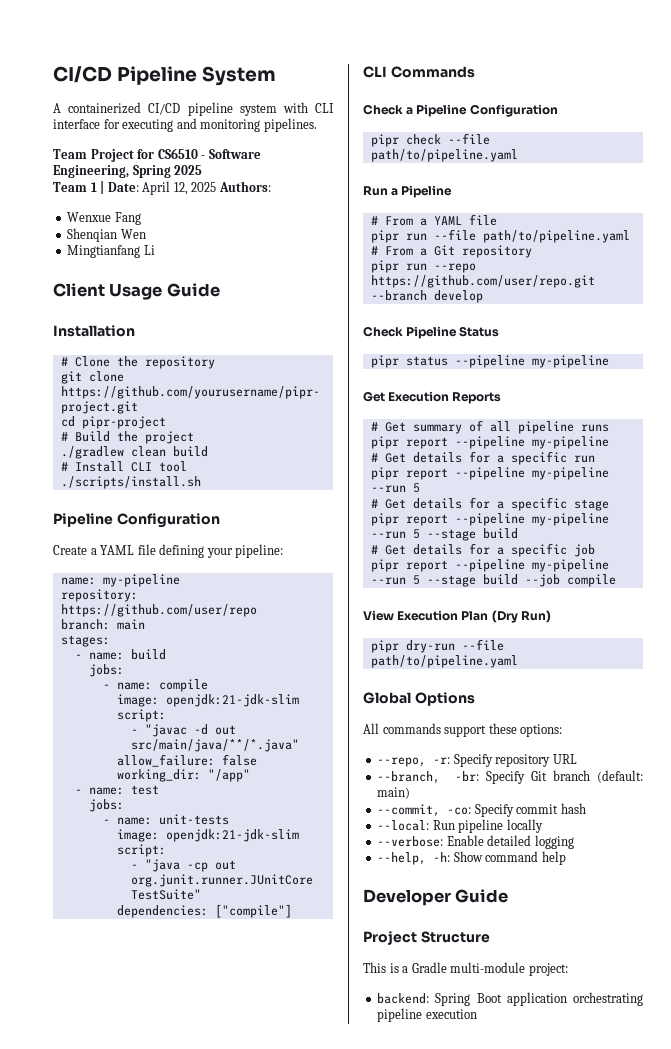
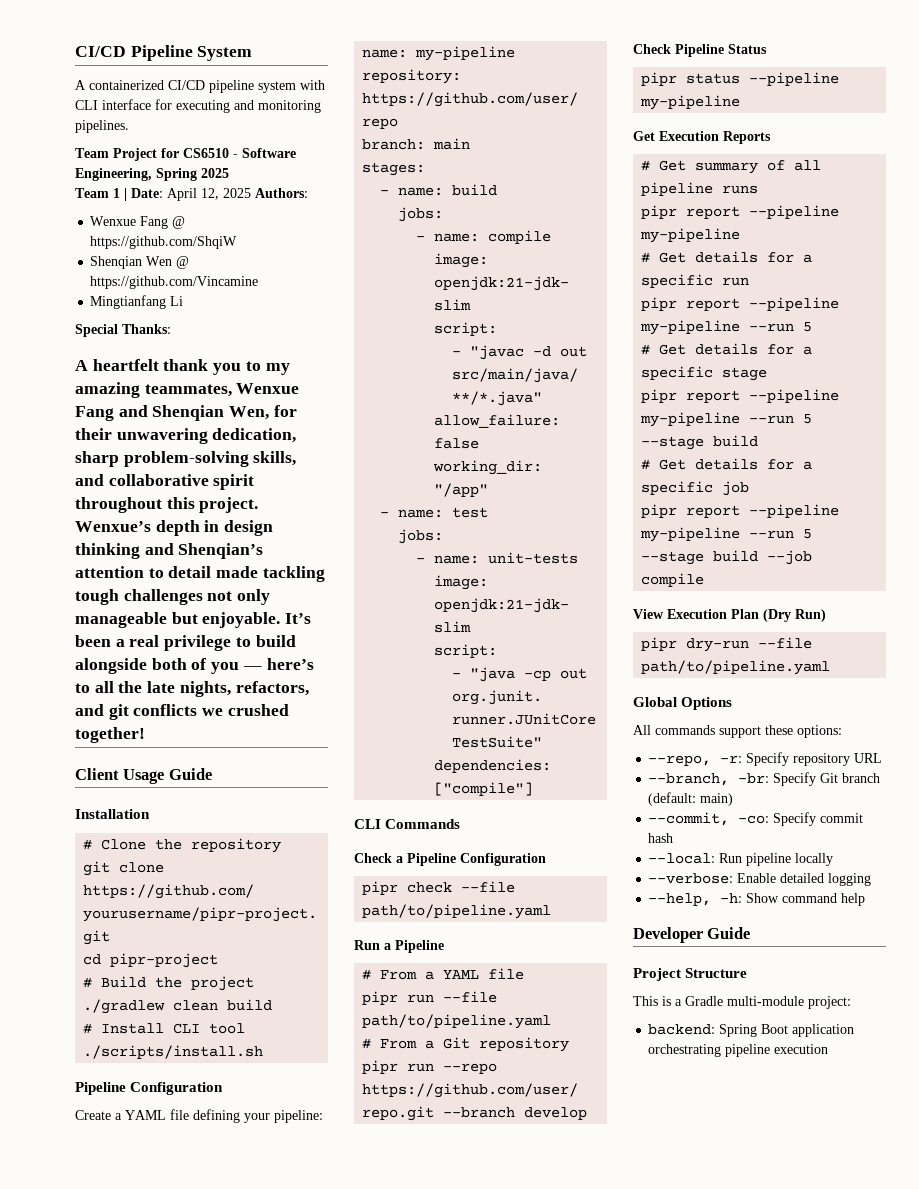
- Wenxue Fang
+ Wenxue Fang @ https://github.com/ShqiW
- Shenqian Wen
+ Shenqian Wen @ https://github.com/Vincamine
+ Special Thanks:
+ A heartfelt thank you to my amazing teammates, Wenxue Fang and Shenqian Wen, for their unwavering dedication, sharp problem-solving skills, and collaborative spirit throughout this project. Wenxue’s depth in design thinking and Shenqian’s attention to detail made tackling tough challenges not only manageable but enjoyable. It’s been a real privilege to build alongside both of you — here’s to all the late nights, refactors, and git conflicts we crushed together!

